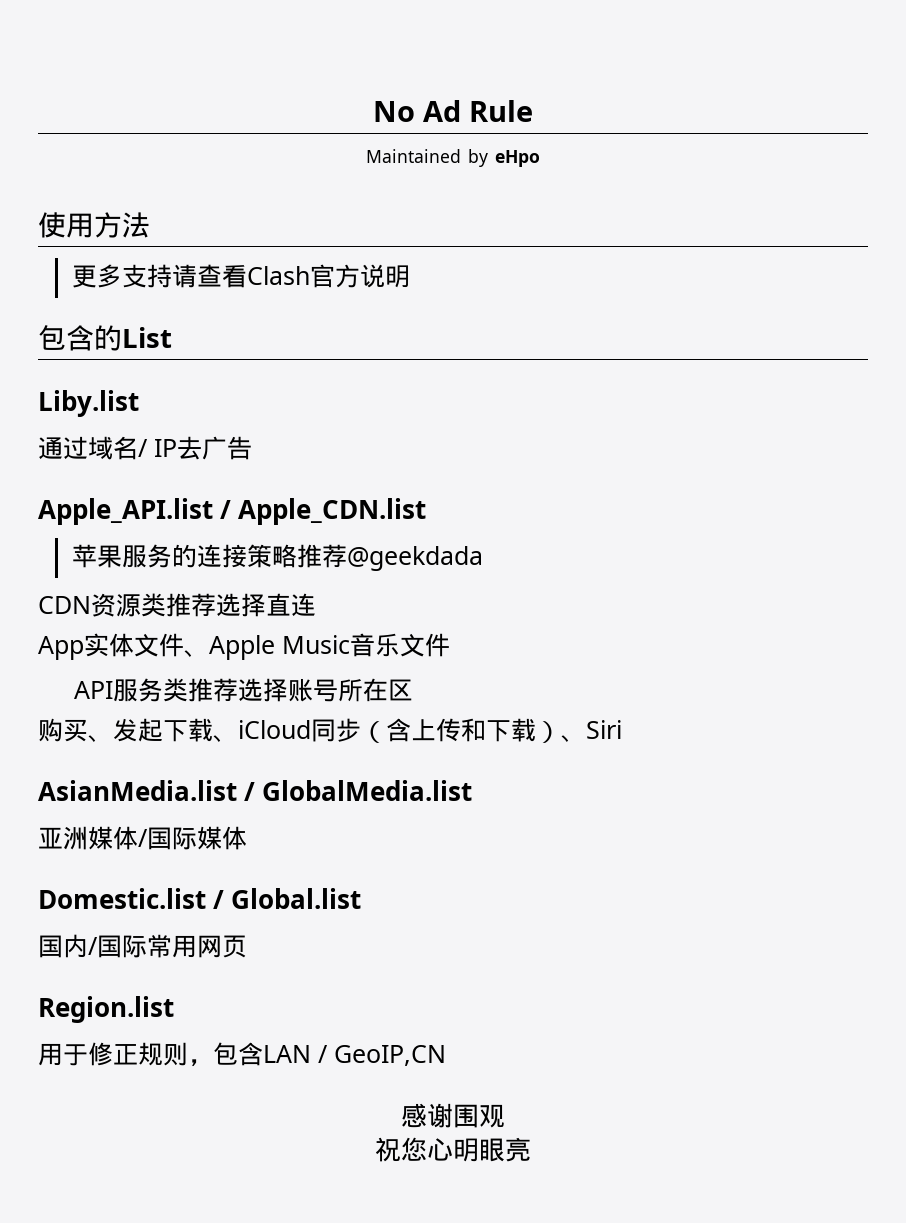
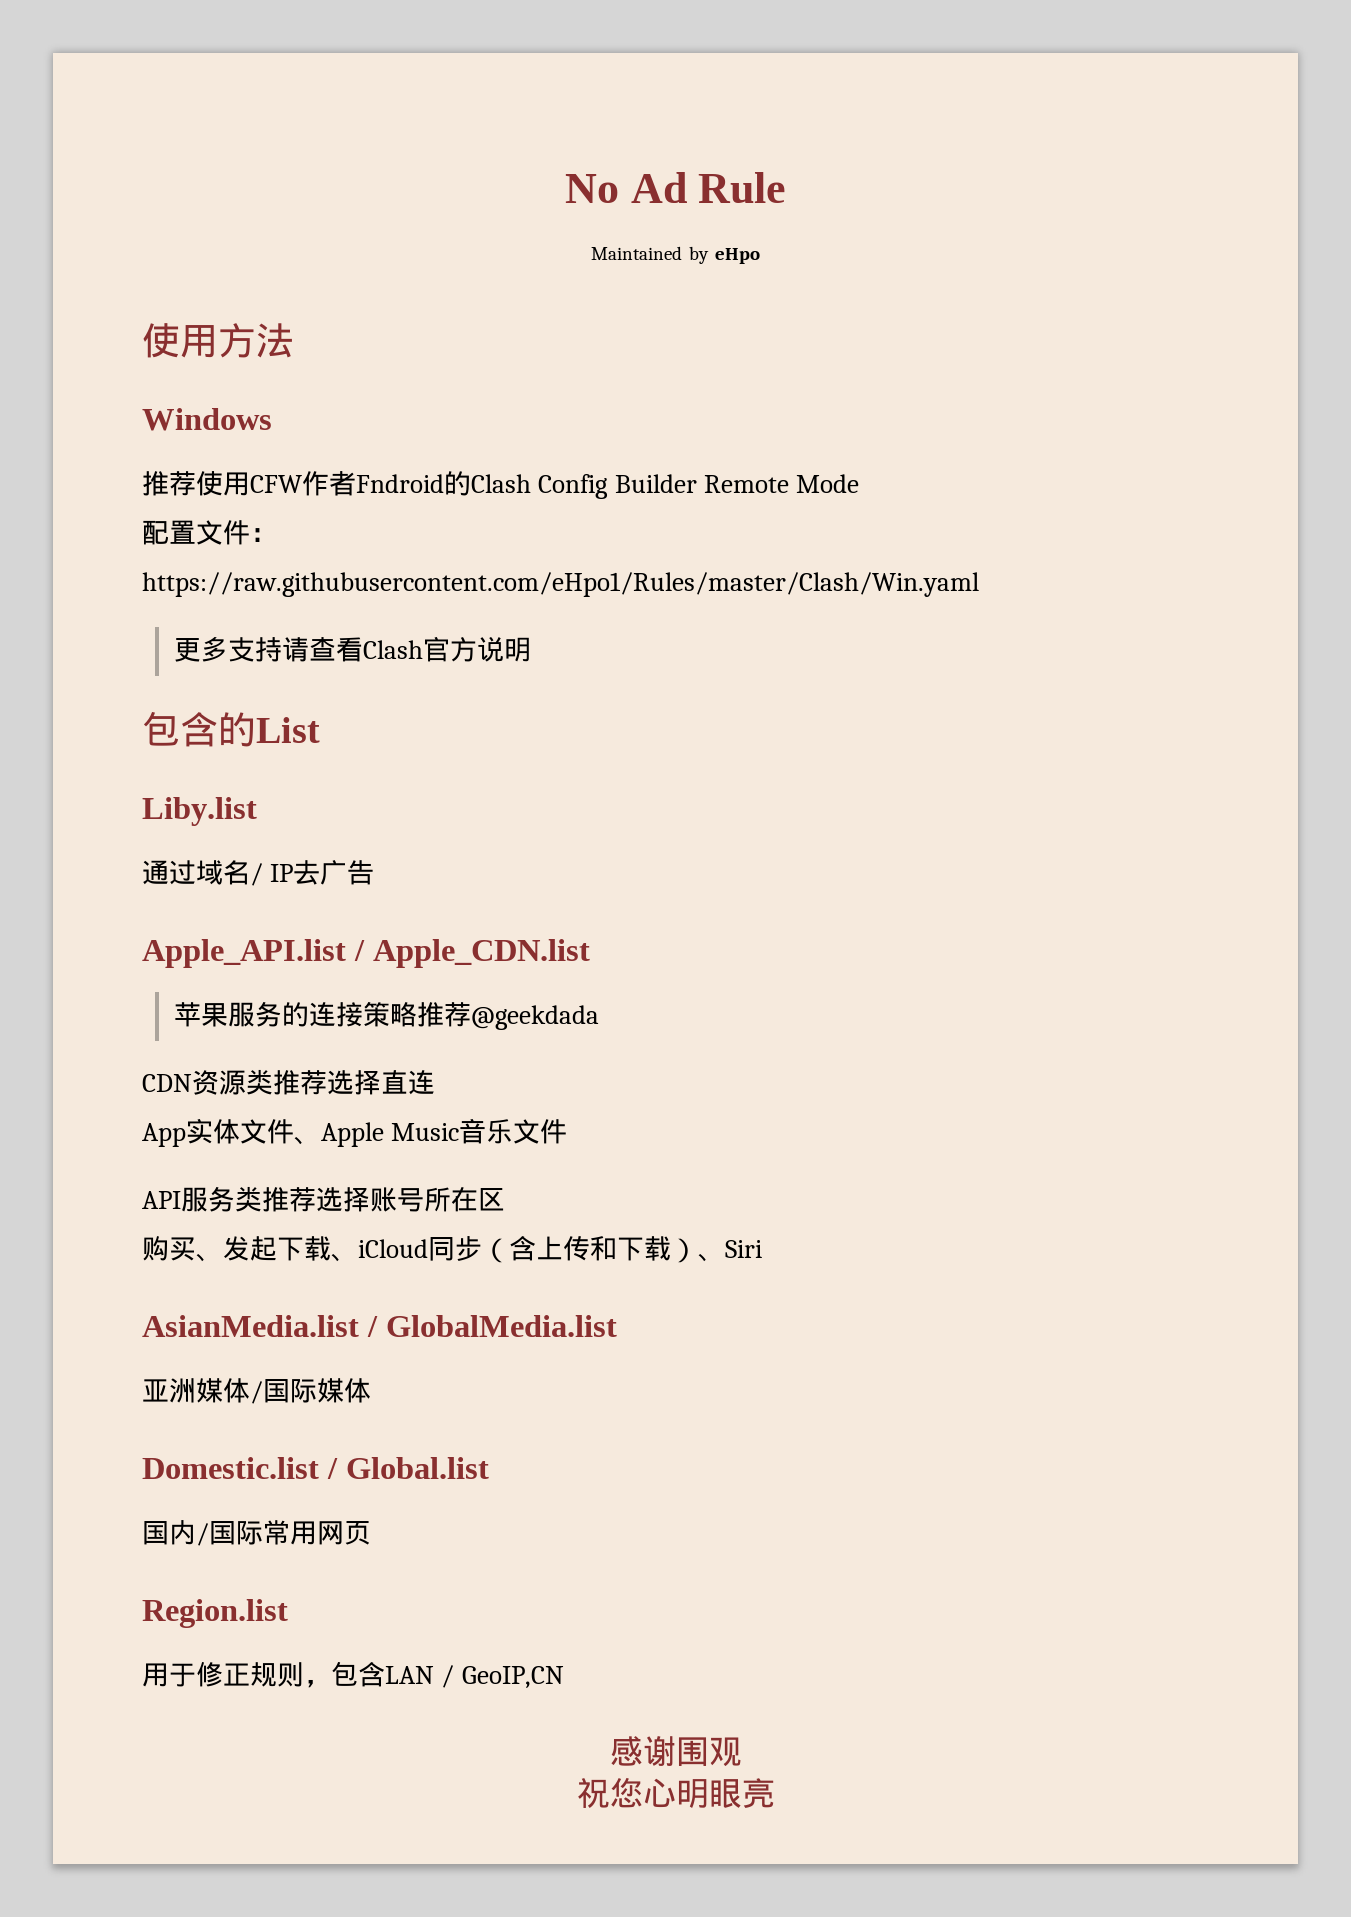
+ Windows
+ 推荐使用CFW作者Fndroid的Clash Config Builder Remote Mode
+ 配置文件：
+ https://raw.githubusercontent.com/eHpo1/Rules/master/Clash/Win.yaml

